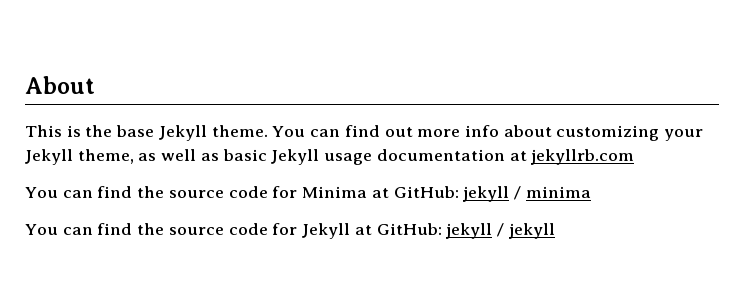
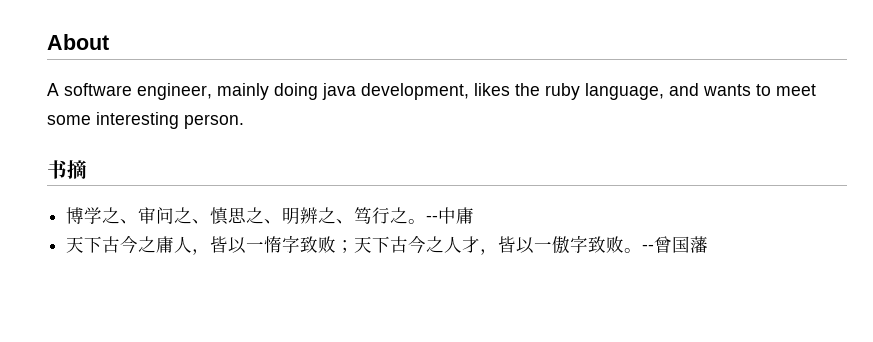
- This is the base Jekyll theme. You can find out more info about customizing your Jekyll theme, as well as basic Jekyll usage documentation at jekyllrb.com
- You can find the source code for Minima at GitHub: jekyll / minima
- You can find the source code for Jekyll at GitHub: jekyll / jekyll
+ A software engineer, mainly doing java development, likes the ruby language, and wants to meet some interesting person.
+ 书摘
+ 博学之、审问之、慎思之、明辨之、笃行之。--中庸
+ 天下古今之庸人，皆以一惰字致败；天下古今之人才，皆以一傲字致败。--曾国藩

